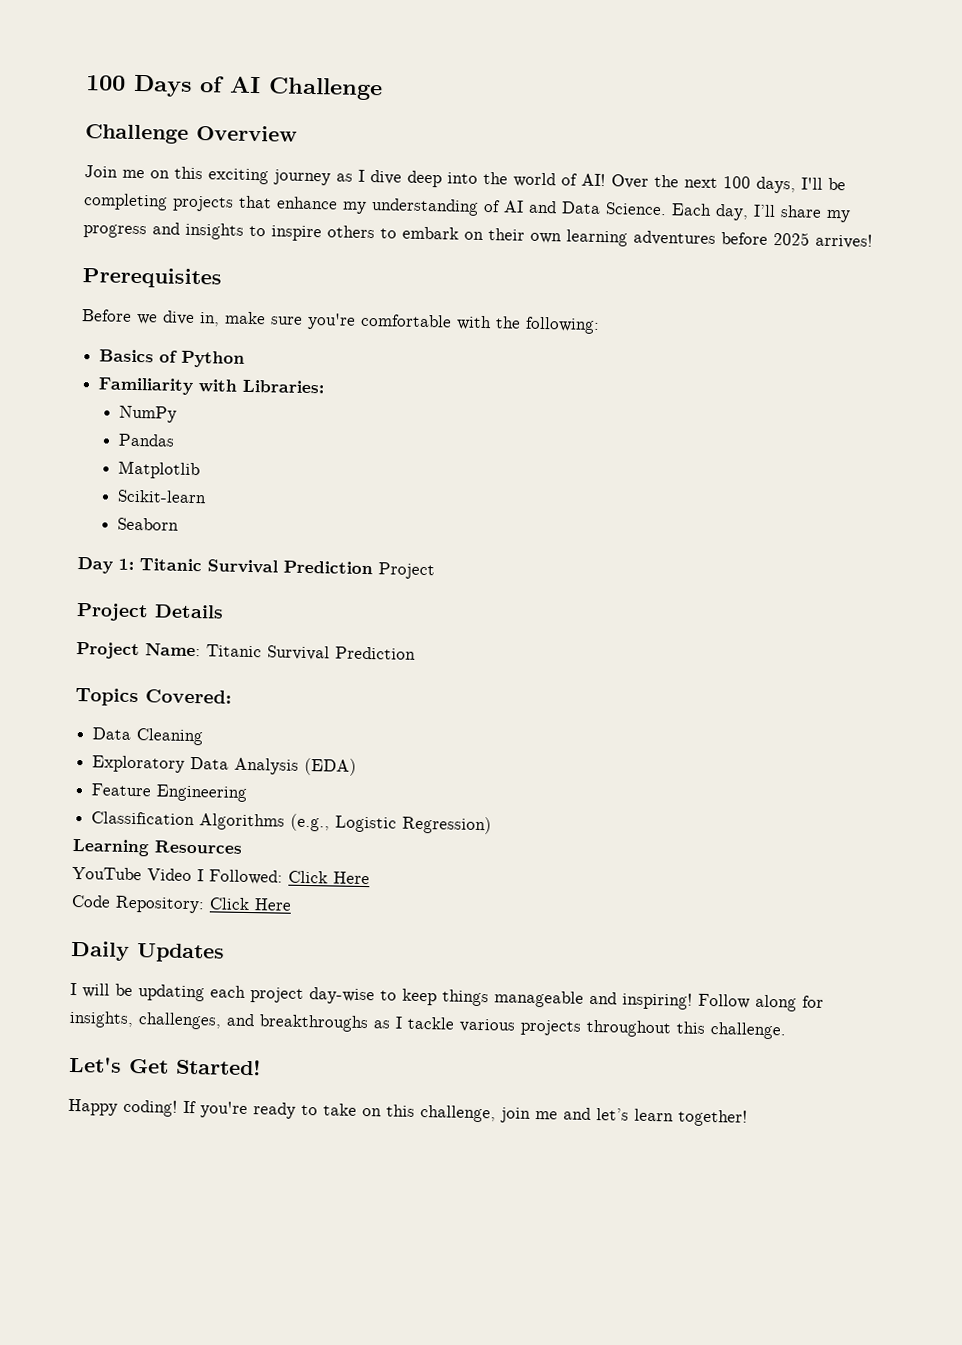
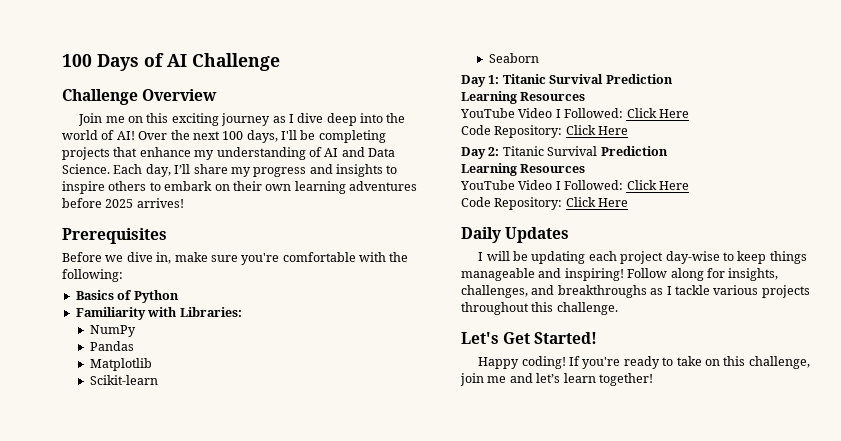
- Day 1: Titanic Survival Prediction Project
- Project Details
- Project Name: Titanic Survival Prediction
- Topics Covered:
- Data Cleaning
- Exploratory Data Analysis (EDA)
- Feature Engineering
- Classification Algorithms (e.g., Logistic Regression)
+ Day 1: Titanic Survival Prediction
+ Learning Resources
+ YouTube Video I Followed: Click Here
+ Code Repository: Click Here
+ Day 2: Titanic Survival Prediction

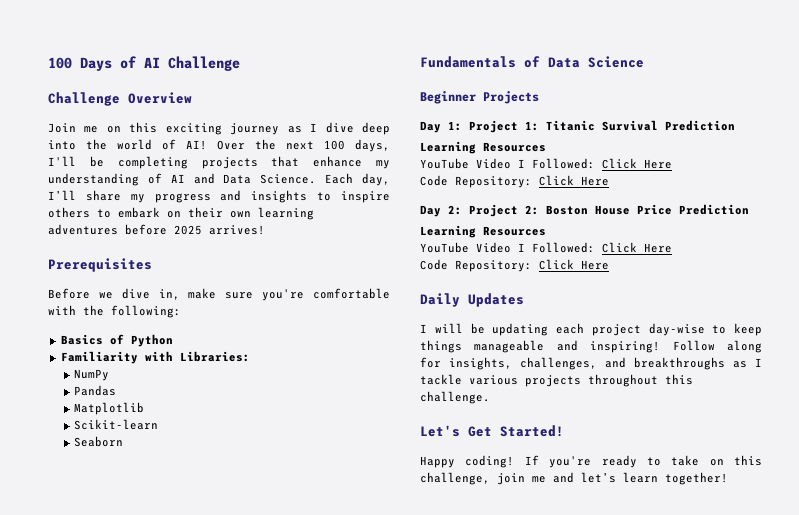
+ Fundamentals of Data Science
+ Beginner Projects
- Day 1: Titanic Survival Prediction
+ Day 1: Project 1: Titanic Survival Prediction
- Day 2: Titanic Survival Prediction
+ Day 2: Project 2: Boston House Price Prediction

